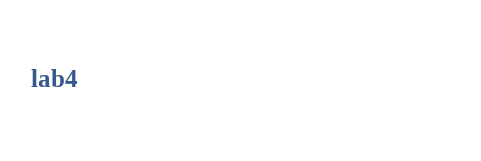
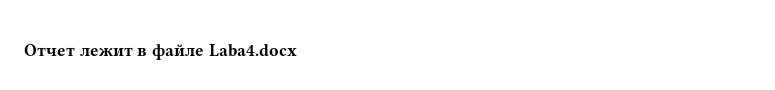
- lab4
+ Отчет лежит в файле Laba4.docx

